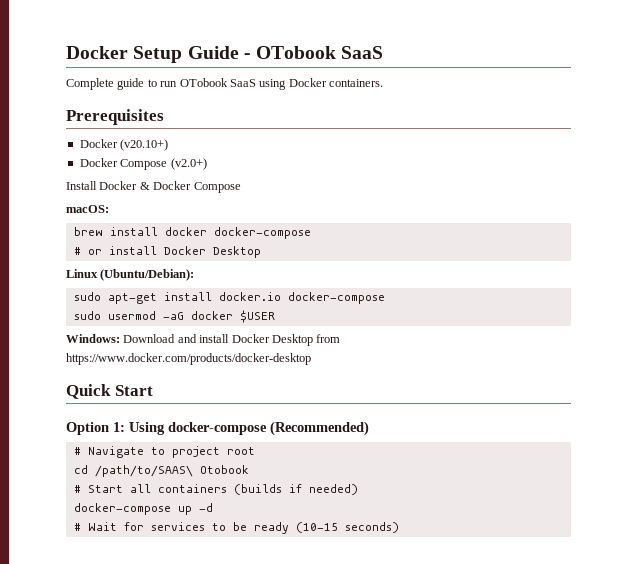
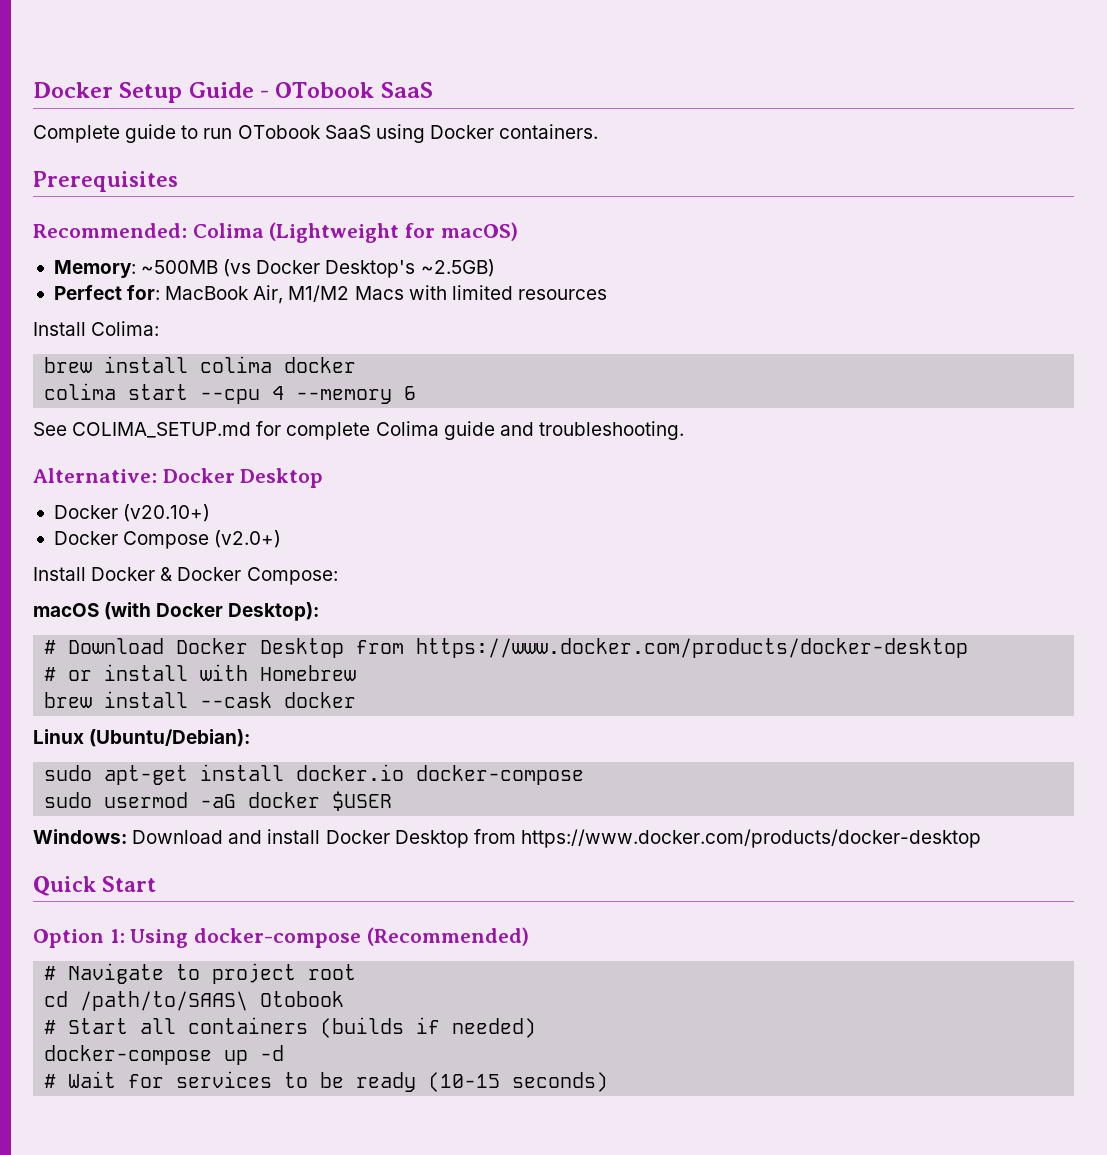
+ Recommended: Colima (Lightweight for macOS)
+ Memory: ~500MB (vs Docker Desktop's ~2.5GB)
+ Perfect for: MacBook Air, M1/M2 Macs with limited resources
+ Install Colima:
+ brew install colima docker
+ colima start --cpu 4 --memory 6
+ See COLIMA_SETUP.md for complete Colima guide and troubleshooting.
+ Alternative: Docker Desktop
- Install Docker & Docker Compose
- macOS:
- brew install docker docker-compose
- # or install Docker Desktop
+ Install Docker & Docker Compose:
+ macOS (with Docker Desktop):
+ # Download Docker Desktop from https://www.docker.com/products/docker-desktop
+ # or install with Homebrew
+ brew install --cask docker

